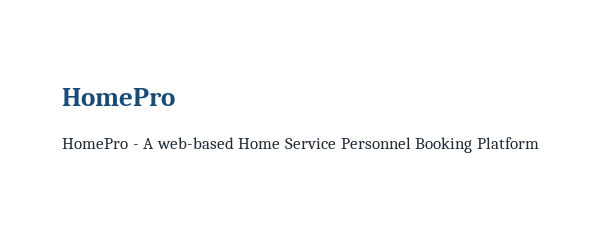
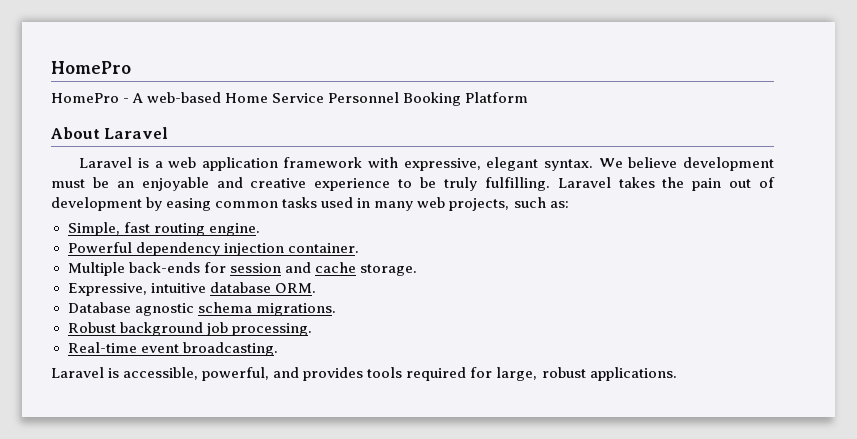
+ About Laravel
+ Laravel is a web application framework with expressive, elegant syntax. We believe development must be an enjoyable and creative experience to be truly fulfilling. Laravel takes the pain out of development by easing common tasks used in many web projects, such as:
+ Simple, fast routing engine.
+ Powerful dependency injection container.
+ Multiple back-ends for session and cache storage.
+ Expressive, intuitive database ORM.
+ Database agnostic schema migrations.
+ Robust background job processing.
+ Real-time event broadcasting.
+ Laravel is accessible, powerful, and provides tools required for large, robust applications.

